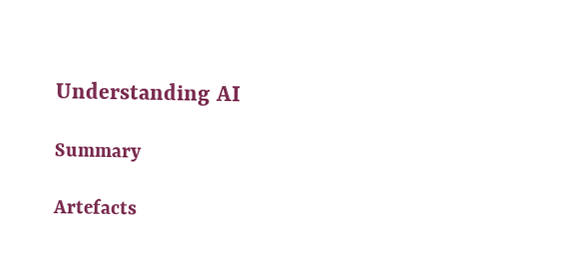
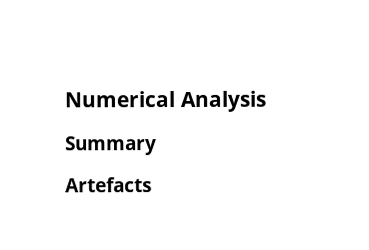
- Understanding AI
+ Numerical Analysis

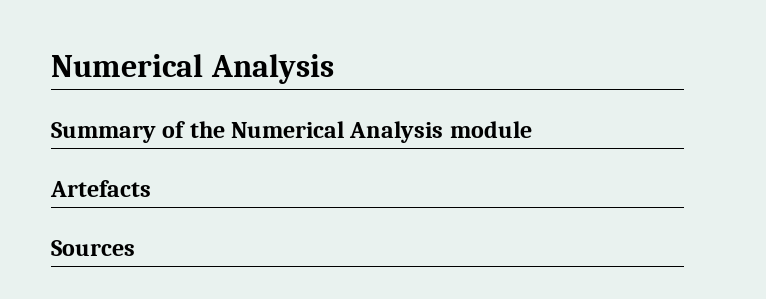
- Summary
+ Summary of the Numerical Analysis module
+ Sources

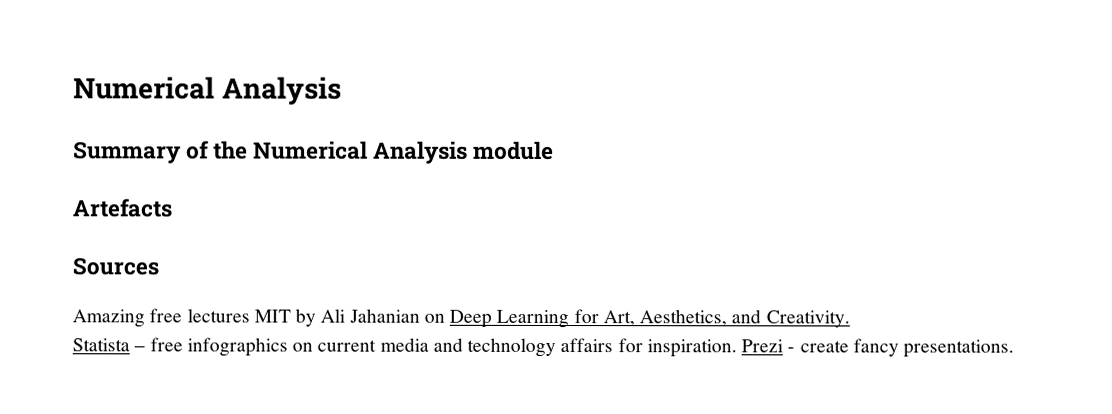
+ Amazing free lectures MIT by Ali Jahanian on Deep Learning for Art, Aesthetics, and Creativity.
+ Statista – free infographics on current media and technology affairs for inspiration. Prezi - create fancy presentations.

